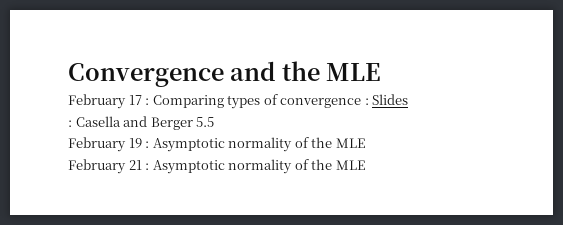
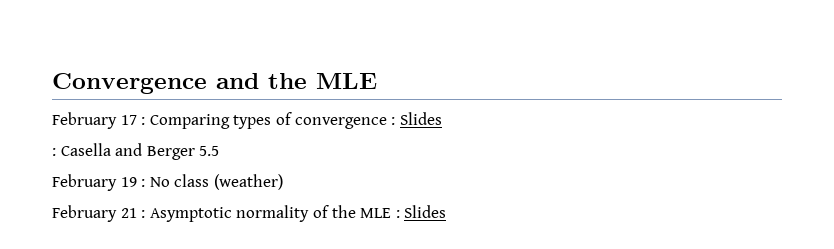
- February 19 : Asymptotic normality of the MLE
+ February 19 : No class (weather)
- February 21 : Asymptotic normality of the MLE
+ February 21 : Asymptotic normality of the MLE : Slides

